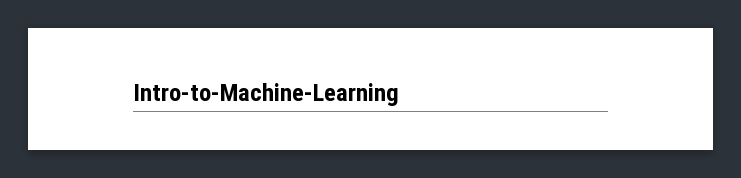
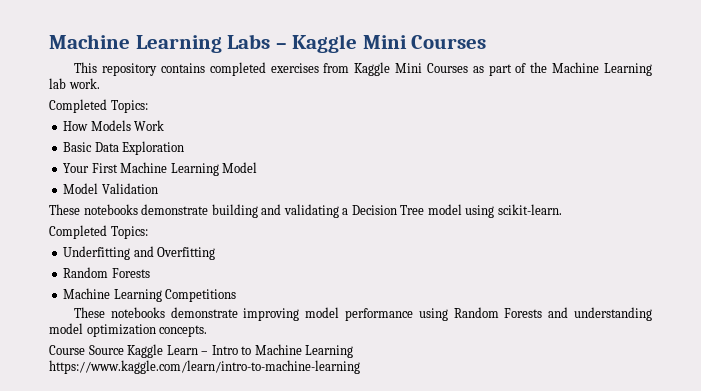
- Intro-to-Machine-Learning
+ Machine Learning Labs – Kaggle Mini Courses
+ This repository contains completed exercises from Kaggle Mini Courses as part of the Machine Learning lab work.
+ Completed Topics:
+ How Models Work
+ Basic Data Exploration
+ Your First Machine Learning Model
+ Model Validation
+ These notebooks demonstrate building and validating a Decision Tree model using scikit-learn.
+ Completed Topics:
+ Underfitting and Overfitting
+ Random Forests
+ Machine Learning Competitions
+ These notebooks demonstrate improving model performance using Random Forests and understanding model optimization concepts.
+ Course Source Kaggle Learn – Intro to Machine Learning https://www.kaggle.com/learn/intro-to-machine-learning

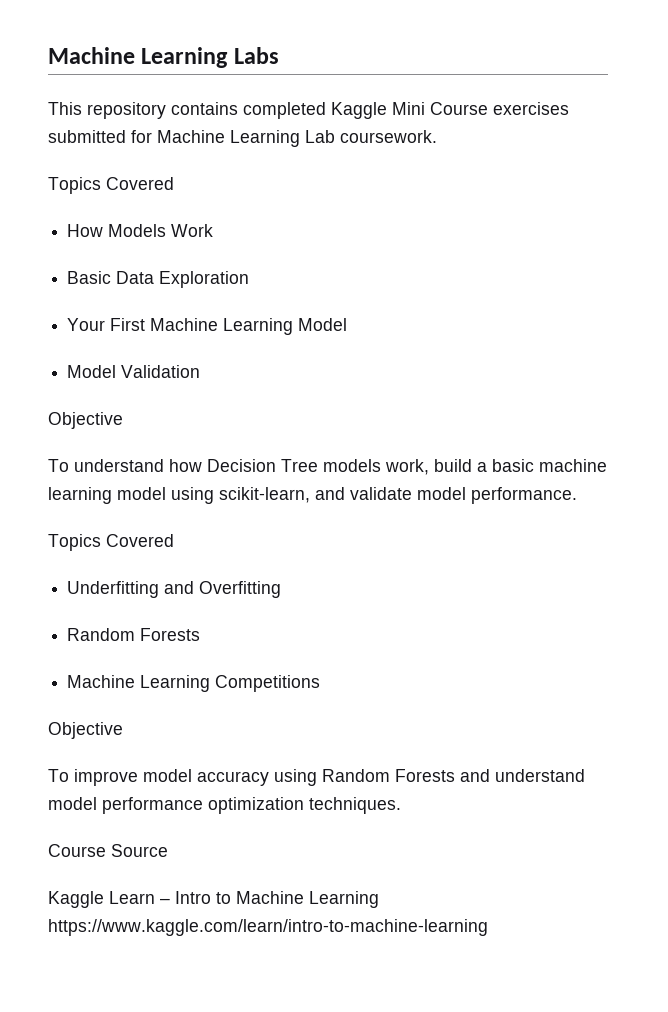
- Machine Learning Labs – Kaggle Mini Courses
+ Machine Learning Labs
- This repository contains completed exercises from Kaggle Mini Courses as part of the Machine Learning lab work.
- Completed Topics:
+ This repository contains completed Kaggle Mini Course exercises submitted for Machine Learning Lab coursework.
+ Topics Covered
  Model Validation
- These notebooks demonstrate building and validating a Decision Tree model using scikit-learn.
- Completed Topics:
+ Objective
+ To understand how Decision Tree models work, build a basic machine learning model using scikit-learn, and validate model performance.
+ Topics Covered
  Machine Learning Competitions
- These notebooks demonstrate improving model performance using Random Forests and understanding model optimization concepts.
+ Objective
+ To improve model accuracy using Random Forests and understand model performance optimization techniques.
- Course Source Kaggle Learn – Intro to Machine Learning https://www.kaggle.com/learn/intro-to-machine-learning
+ Course Source
+ Kaggle Learn – Intro to Machine Learning https://www.kaggle.com/learn/intro-to-machine-learning

